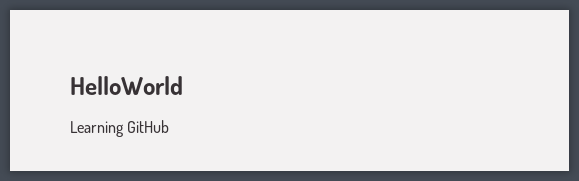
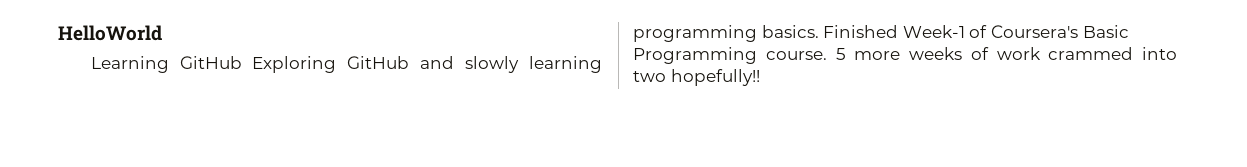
- Learning GitHub
+ Learning GitHub Exploring GitHub and slowly learning programming basics. Finished Week-1 of Coursera's Basic Programming course. 5 more weeks of work crammed into two hopefully!!

